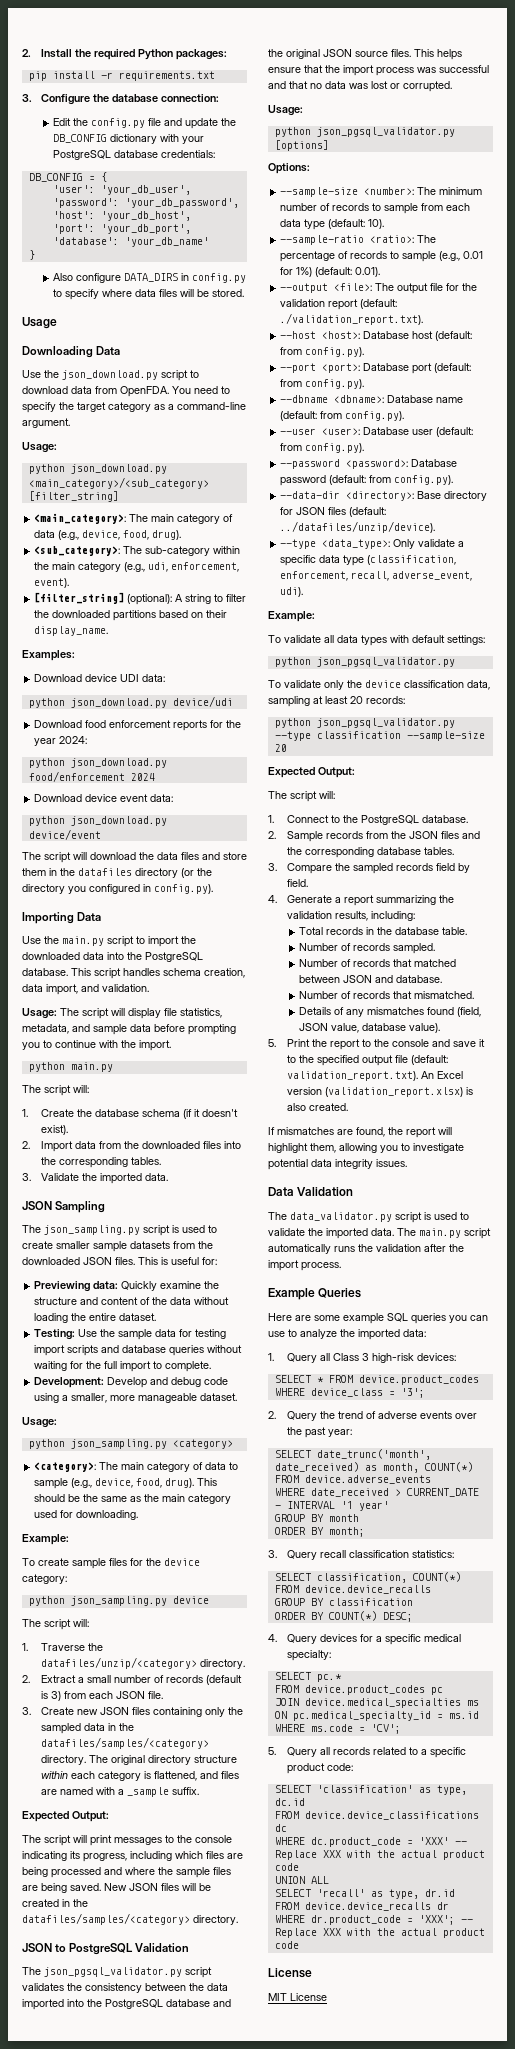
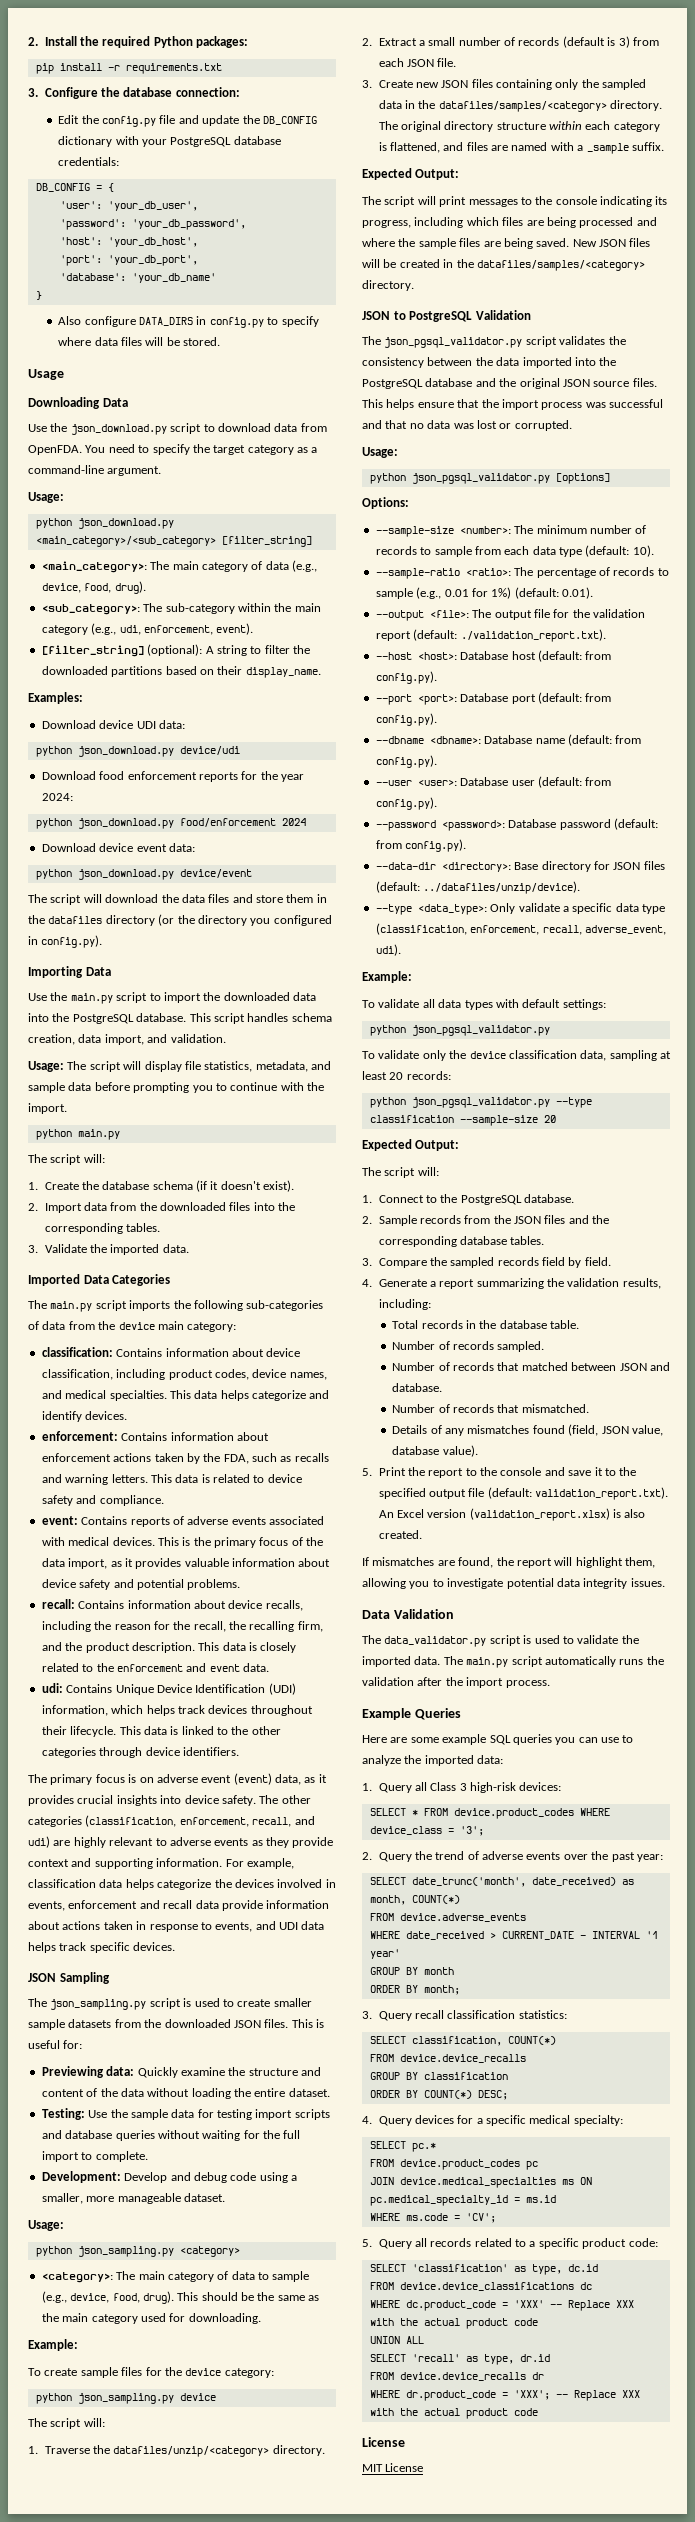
+ Imported Data Categories
+ The main.py script imports the following sub-categories of data from the device main category:
+ classification: Contains information about device classification, including product codes, device names, and medical specialties. This data helps categorize and identify devices.
+ enforcement: Contains information about enforcement actions taken by the FDA, such as recalls and warning letters. This data is related to device safety and compliance.
+ event: Contains reports of adverse events associated with medical devices. This is the primary focus of the data import, as it provides valuable information about device safety and potential problems.
+ recall: Contains information about device recalls, including the reason for the recall, the recalling firm, and the product description. This data is closely related to the enforcement and event data.
+ udi: Contains Unique Device Identification (UDI) information, which helps track devices throughout their lifecycle. This data is linked to the other categories through device identifiers.
+ The primary focus is on adverse event (event) data, as it provides crucial insights into device safety. The other categories (classification, enforcement, recall, and udi) are highly relevant to adverse events as they provide context and supporting information. For example, classification data helps categorize the devices involved in events, enforcement and recall data provide information about actions taken in response to events, and UDI data helps track specific devices.

